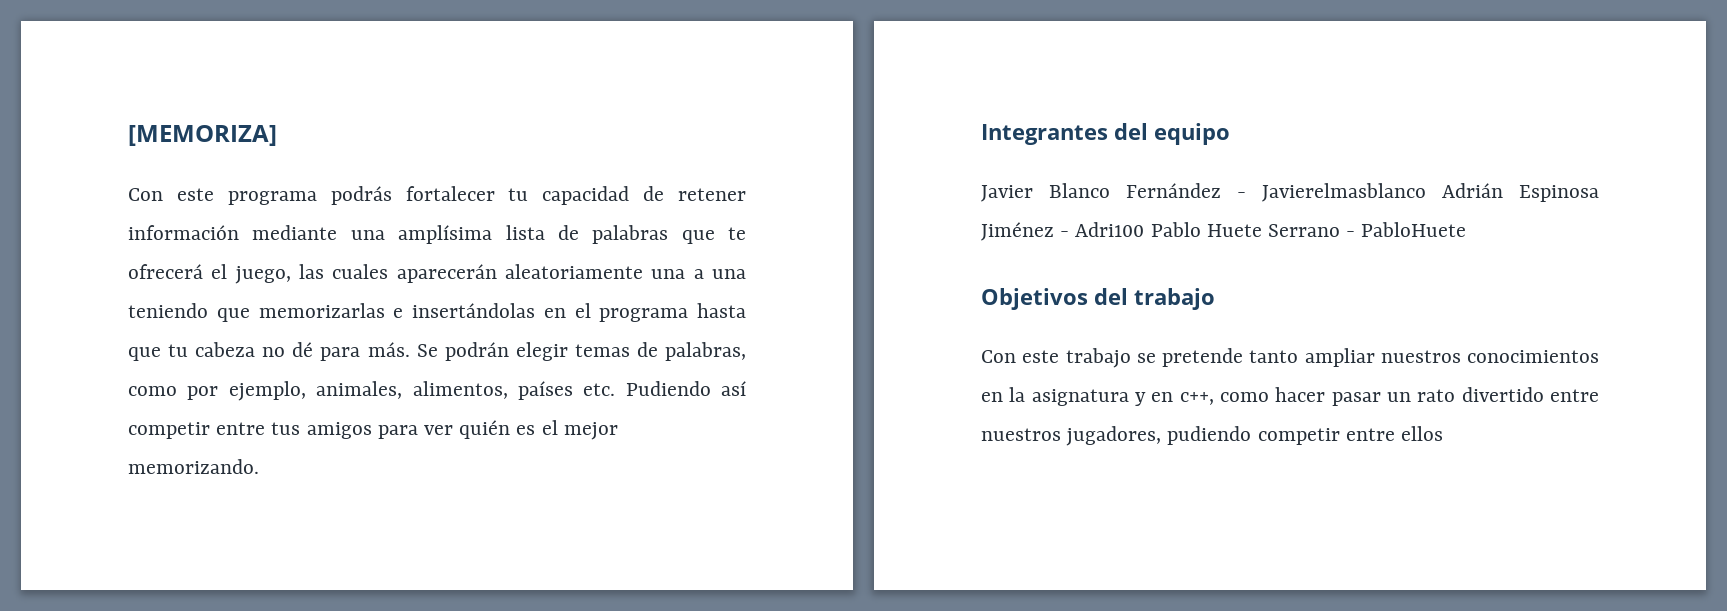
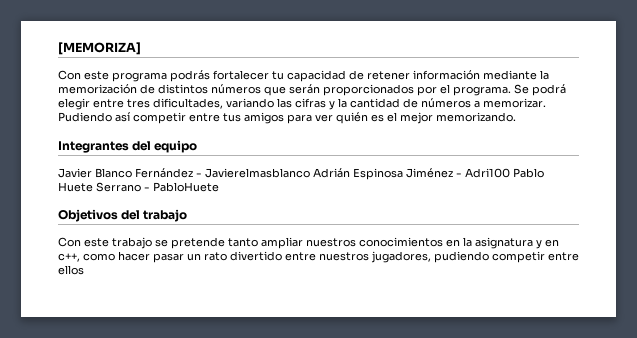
- Con este programa podrás fortalecer tu capacidad de retener información mediante una amplísima lista de palabras que te ofrecerá el juego, las cuales aparecerán aleatoriamente una a una teniendo que memorizarlas e insertándolas en el programa hasta que tu cabeza no dé para más. Se podrán elegir temas de palabras, como por ejemplo, animales, alimentos, países etc. Pudiendo así competir entre tus amigos para ver quién es el mejor memorizando.
+ Con este programa podrás fortalecer tu capacidad de retener información mediante la memorización de distintos números que serán proporcionados por el programa. Se podrá elegir entre tres dificultades, variando las cifras y la cantidad de números a memorizar. Pudiendo así competir entre tus amigos para ver quién es el mejor memorizando.

